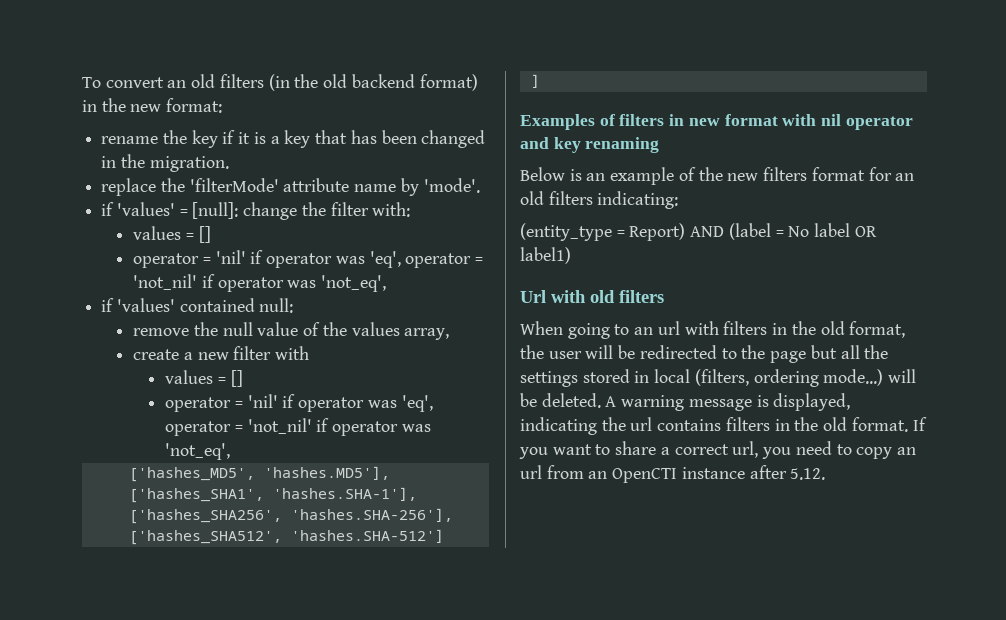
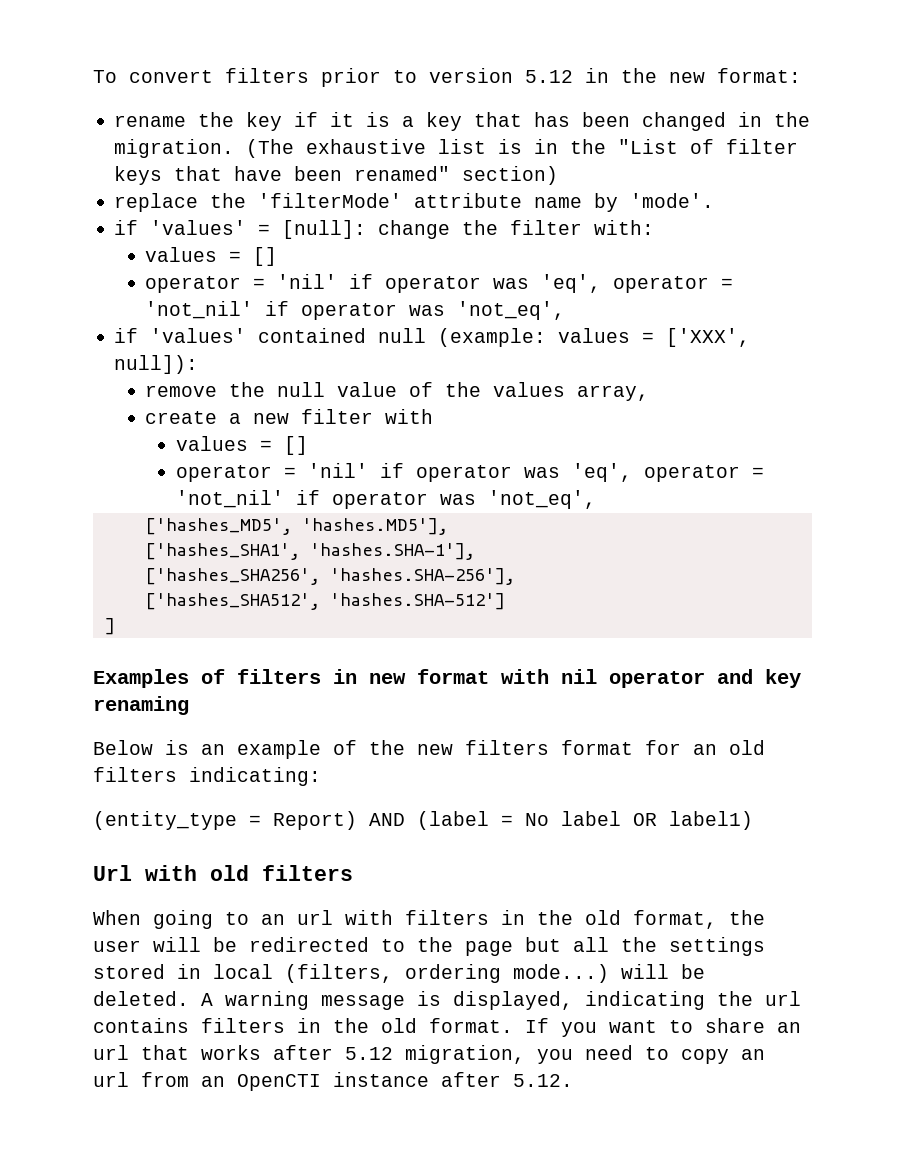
- To convert an old filters (in the old backend format) in the new format:
+ To convert filters prior to version 5.12 in the new format:
+ (The exhaustive list is in the "List of filter keys that have been renamed" section)
- if 'values' contained null:
+ if 'values' contained null (example: values = ['XXX', null]):
- If you want to share a correct url, you need to copy an url from an OpenCTI instance after 5.12.
+ If you want to share an url that works after 5.12 migration, you need to copy an url from an OpenCTI instance after 5.12.

